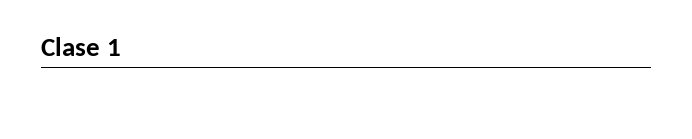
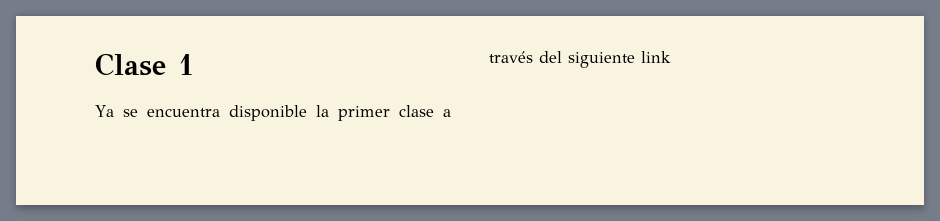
+ Ya se encuentra disponible la primer clase a través del siguiente link

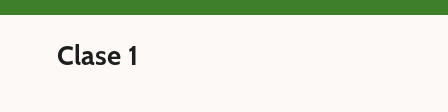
- Ya se encuentra disponible la primer clase a través del siguiente link

